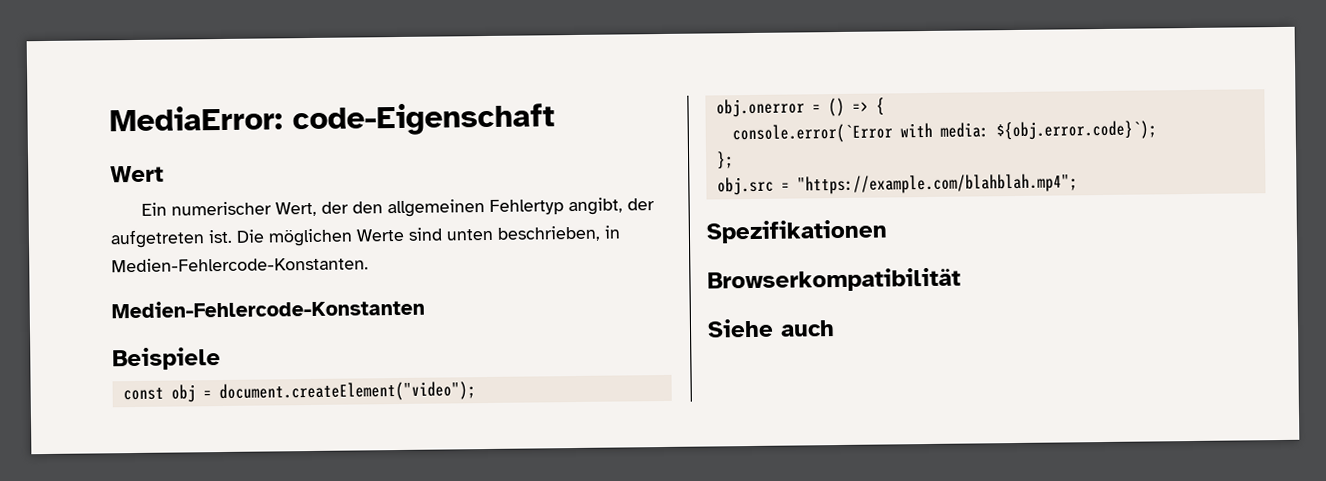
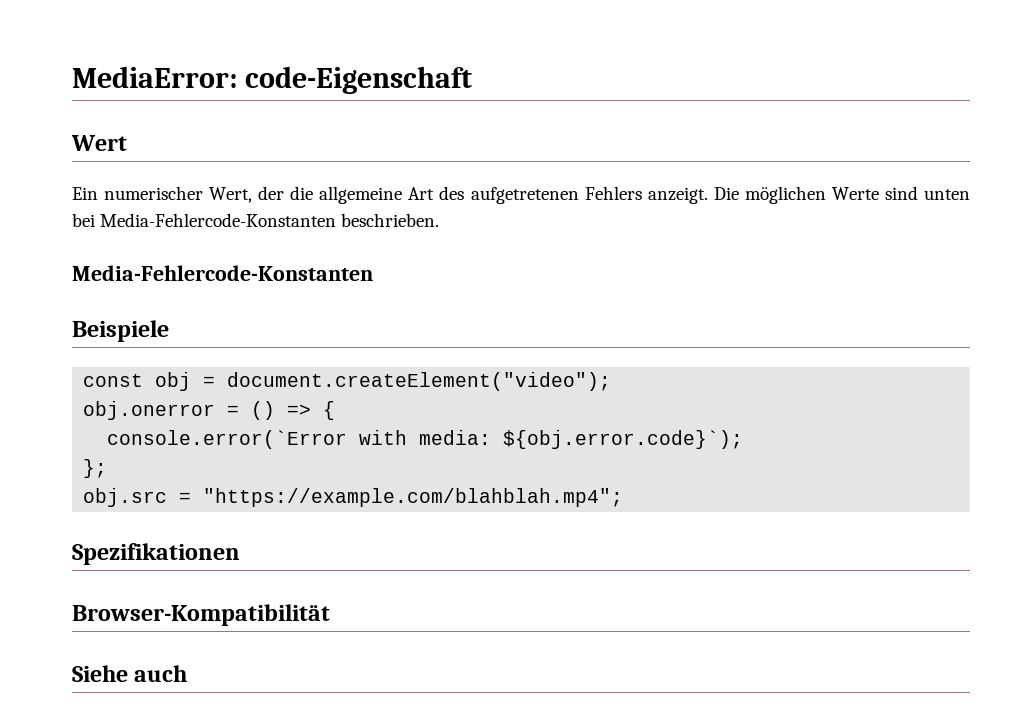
- Ein numerischer Wert, der den allgemeinen Fehlertyp angibt, der aufgetreten ist.
+ Ein numerischer Wert, der die allgemeine Art des aufgetretenen Fehlers anzeigt.
- Die möglichen Werte sind unten beschrieben, in Medien-Fehlercode-Konstanten.
- Medien-Fehlercode-Konstanten
+ Die möglichen Werte sind unten bei Media-Fehlercode-Konstanten beschrieben.
+ Media-Fehlercode-Konstanten
- Browserkompatibilität
+ Browser-Kompatibilität

